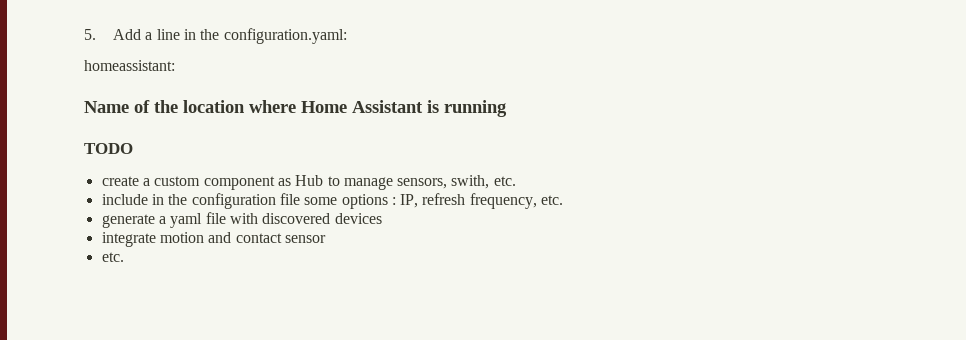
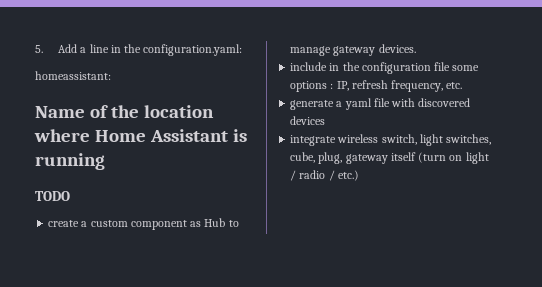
- create a custom component as Hub to manage sensors, swith, etc.
+ create a custom component as Hub to manage gateway devices.
- integrate motion and contact sensor
- etc.
+ integrate wireless switch, light switches, cube, plug, gateway itself (turn on light / radio / etc.)

